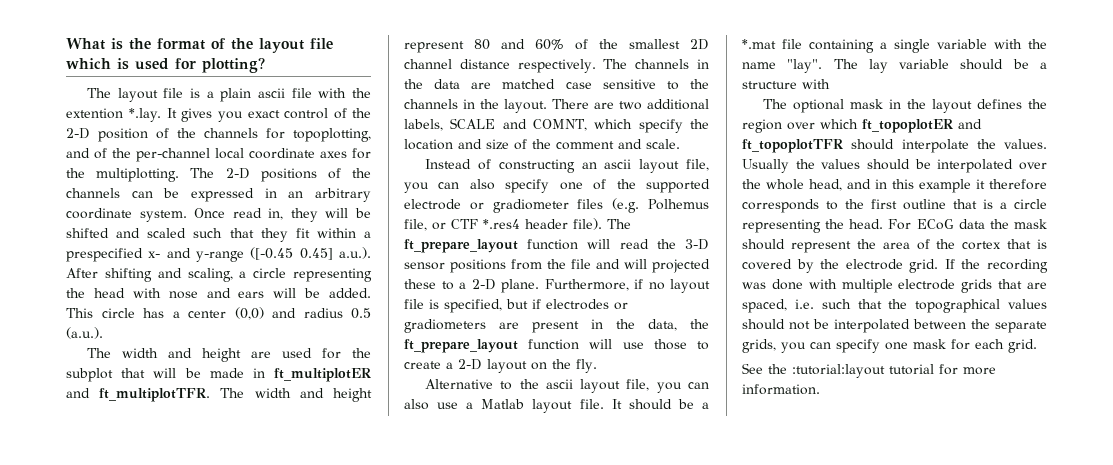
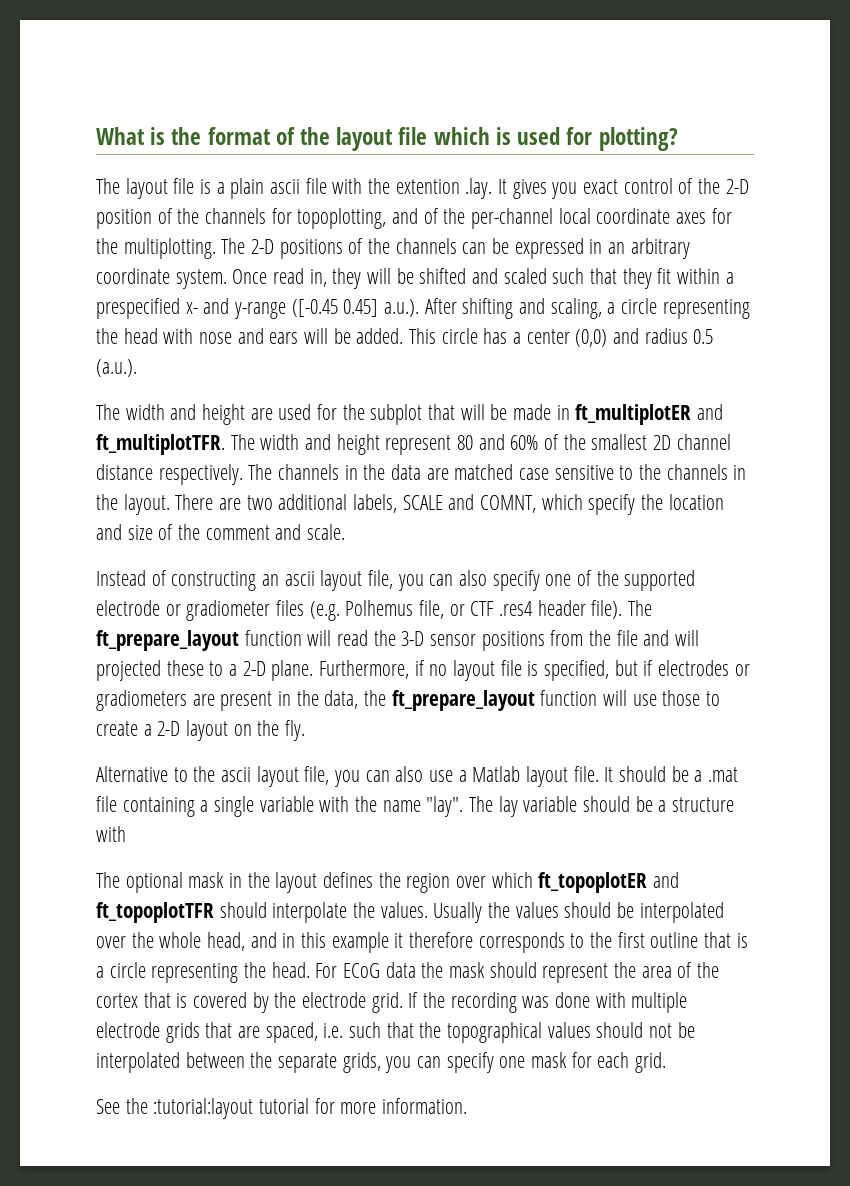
- The layout file is a plain ascii file with the extention *.lay. It gives you exact control of the 2-D position of the channels for topoplotting, and of the per-channel local coordinate axes for the multiplotting.
+ The layout file is a plain ascii file with the extention .lay. It gives you exact control of the 2-D position of the channels for topoplotting, and of the per-channel local coordinate axes for the multiplotting.
- Instead of constructing an ascii layout file, you can also specify one of the supported electrode or gradiometer files (e.g. Polhemus file, or CTF *.res4 header file).
+ Instead of constructing an ascii layout file, you can also specify one of the supported electrode or gradiometer files (e.g. Polhemus file, or CTF .res4 header file).
- It should be a *.mat file containing a single variable with the name "lay".
+ It should be a .mat file containing a single variable with the name "lay".

